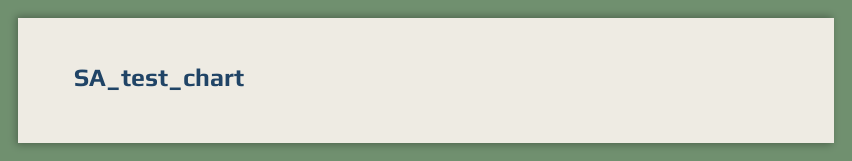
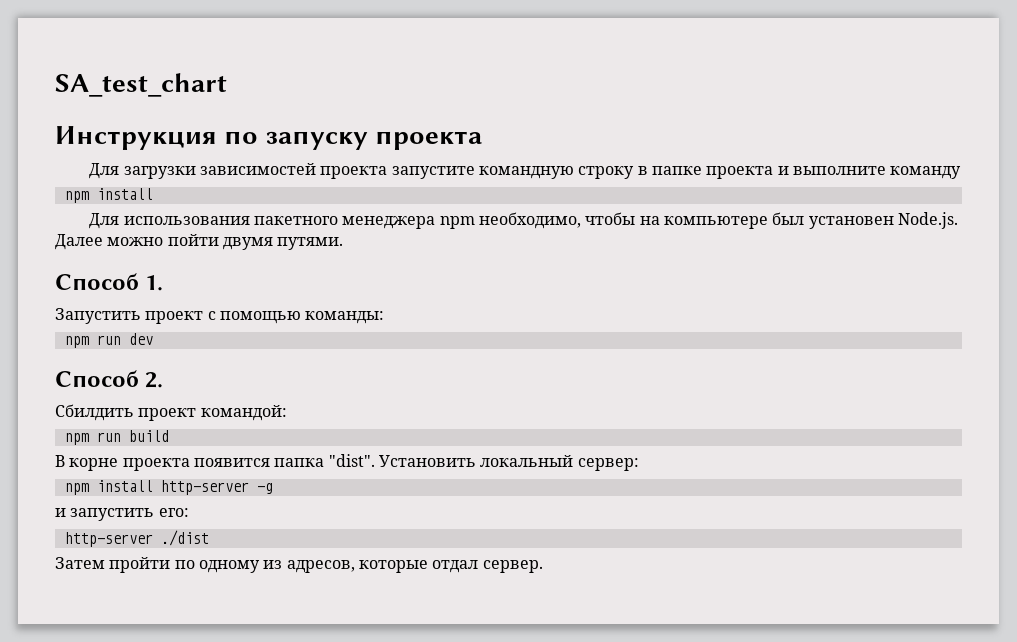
+ Инструкция по запуску проекта
+ Для загрузки зависимостей проекта запустите командную строку в папке проекта и выполните команду
+ npm install
+ Для использования пакетного менеджера npm необходимо, чтобы на компьютере был установен Node.js. Далее можно пойти двумя путями.
+ Способ 1.
+ Запустить проект с помощью команды:
+ npm run dev
+ Способ 2.
+ Сбилдить проект командой:
+ npm run build
+ В корне проекта появится папка "dist". Установить локальный сервер:
+ npm install http-server -g
+ и запустить его:
+ http-server ./dist
+ Затем пройти по одному из адресов, которые отдал сервер.

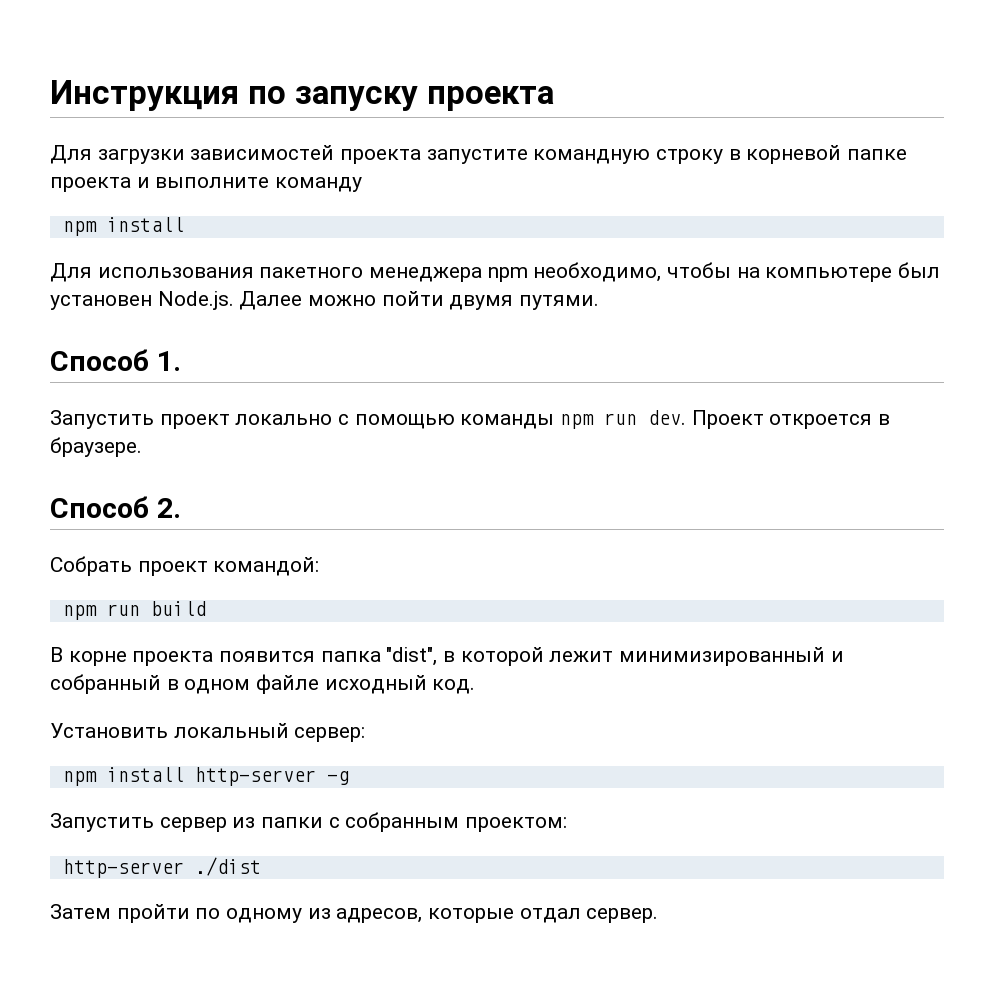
- SA_test_chart
- Для загрузки зависимостей проекта запустите командную строку в папке проекта и выполните команду
+ Для загрузки зависимостей проекта запустите командную строку в корневой папке проекта и выполните команду
- Запустить проект с помощью команды:
- npm run dev
+ Запустить проект локально с помощью команды npm run dev. Проект откроется в браузере.
- Сбилдить проект командой:
+ Собрать проект командой:
- В корне проекта появится папка "dist". Установить локальный сервер:
+ В корне проекта появится папка "dist", в которой лежит минимизированный и собранный в одном файле исходный код.
+ Установить локальный сервер:
- и запустить его:
+ Запустить сервер из папки с собранным проектом:

